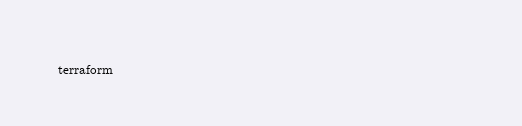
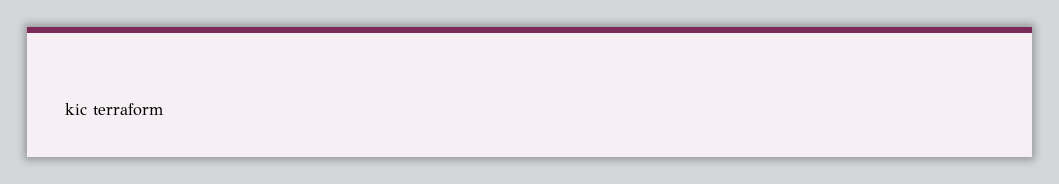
- terraform
+ kic terraform

